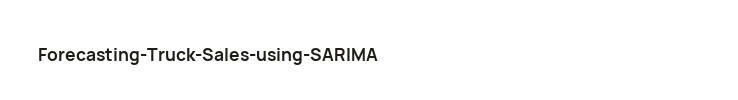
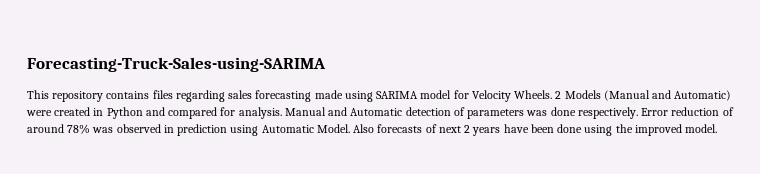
+ This repository contains files regarding sales forecasting made using SARIMA model for Velocity Wheels. 2 Models (Manual and Automatic) were created in Python and compared for analysis. Manual and Automatic detection of parameters was done respectively. Error reduction of around 78% was observed in prediction using Automatic Model. Also forecasts of next 2 years have been done using the improved model.

